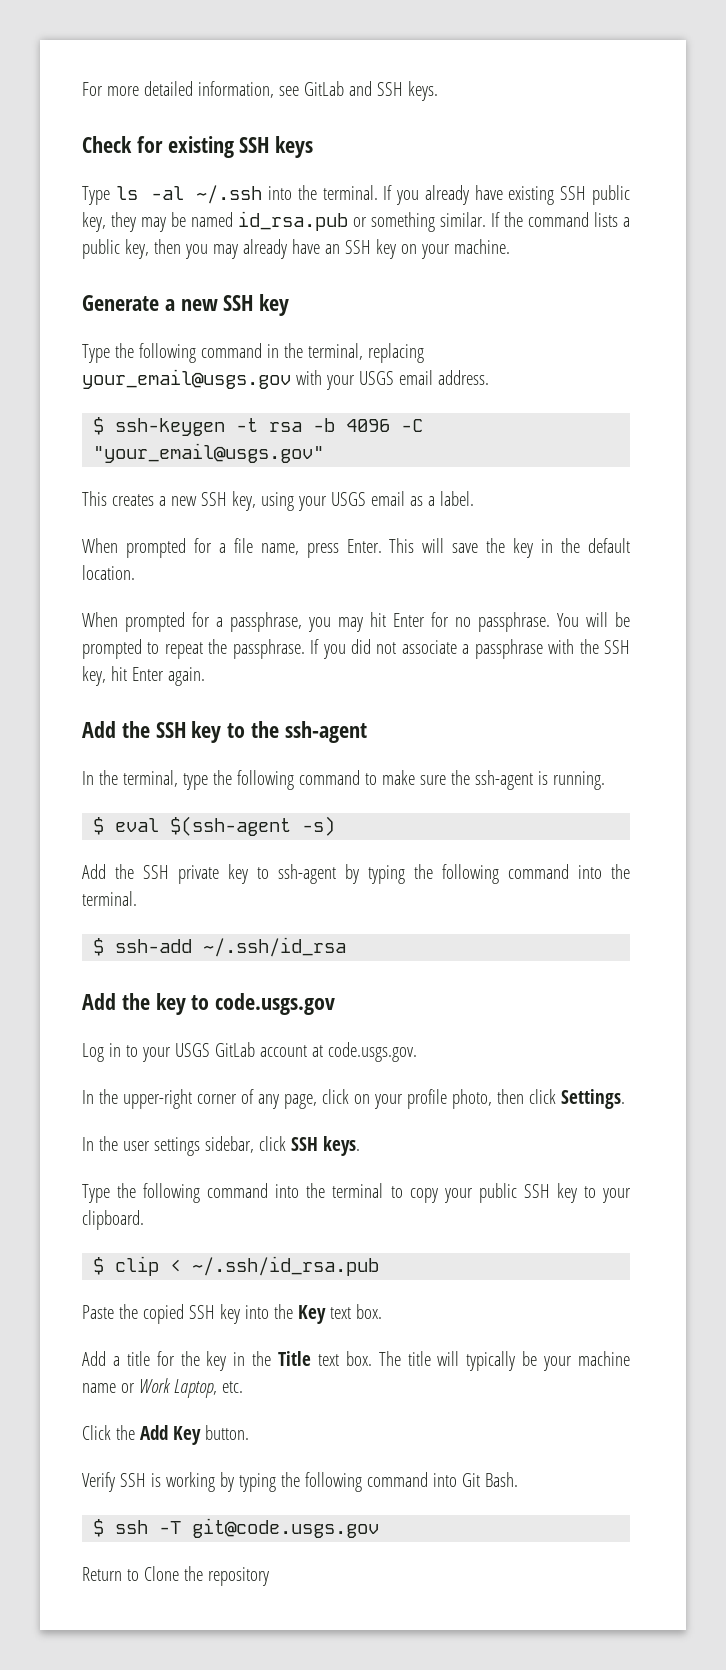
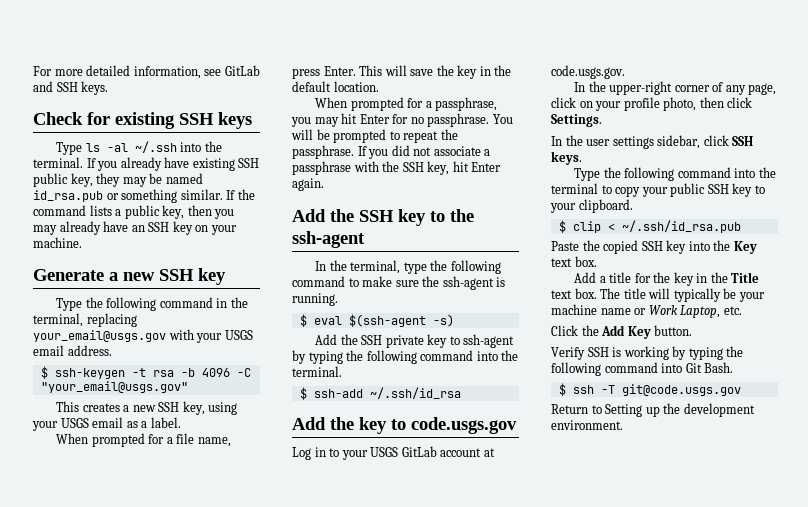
- Return to Clone the repository
+ Return to Setting up the development environment.

